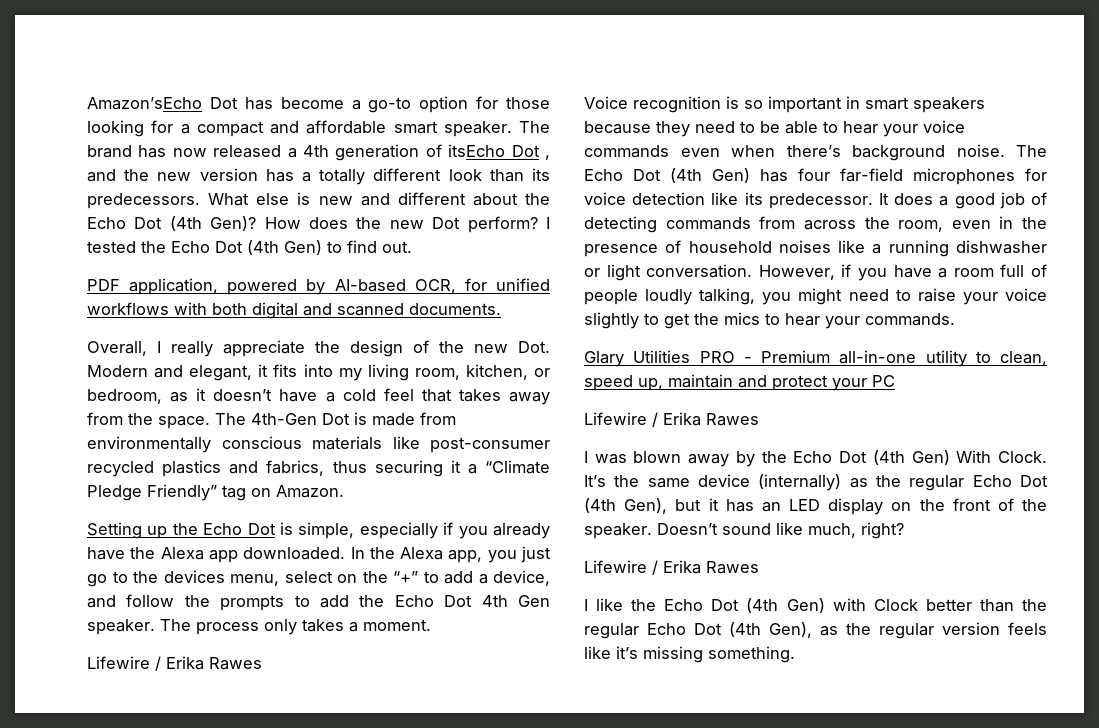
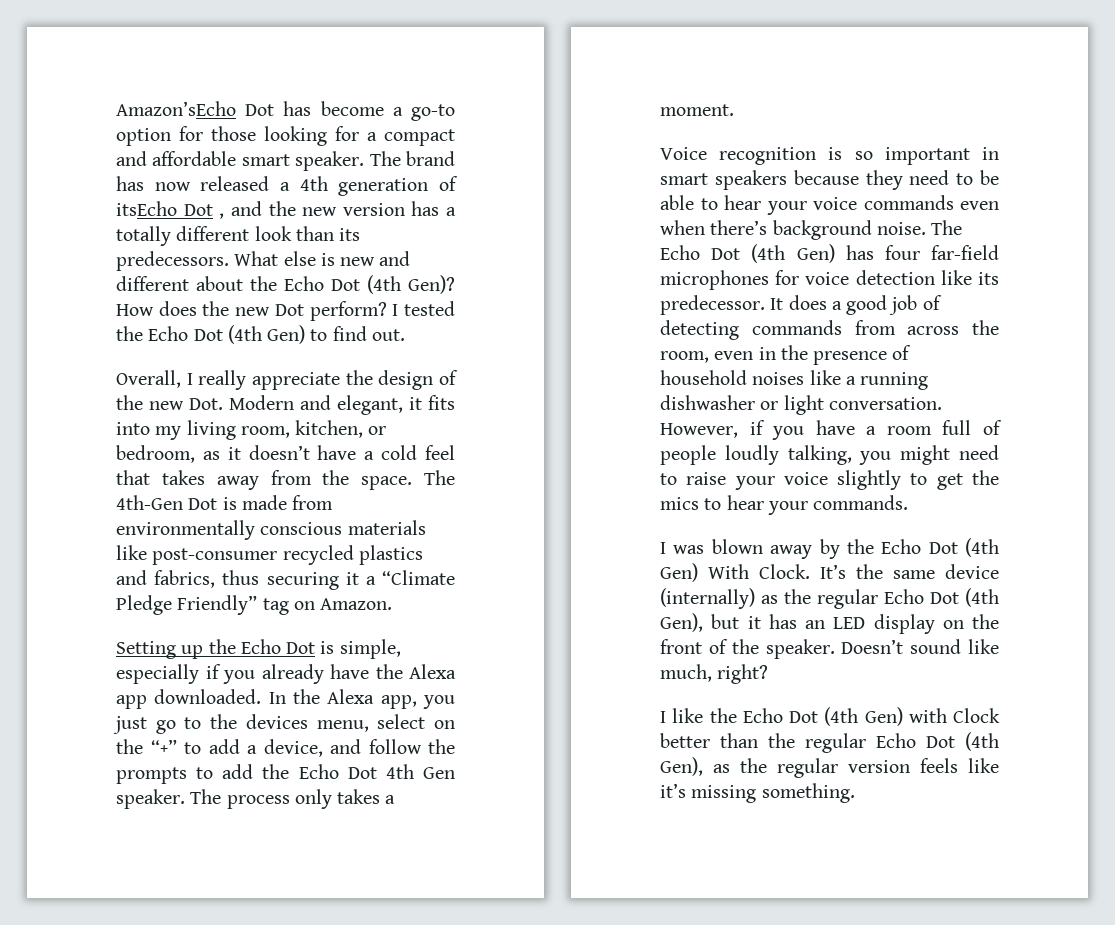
- PDF application, powered by AI-based OCR, for unified workflows with both digital and scanned documents.
  The process only takes a moment.
- Lifewire / Erika Rawes
- Glary Utilities PRO - Premium all-in-one utility to clean, speed up, maintain and protect your PC
- Lifewire / Erika Rawes
  Doesn’t sound like much, right?
- Lifewire / Erika Rawes

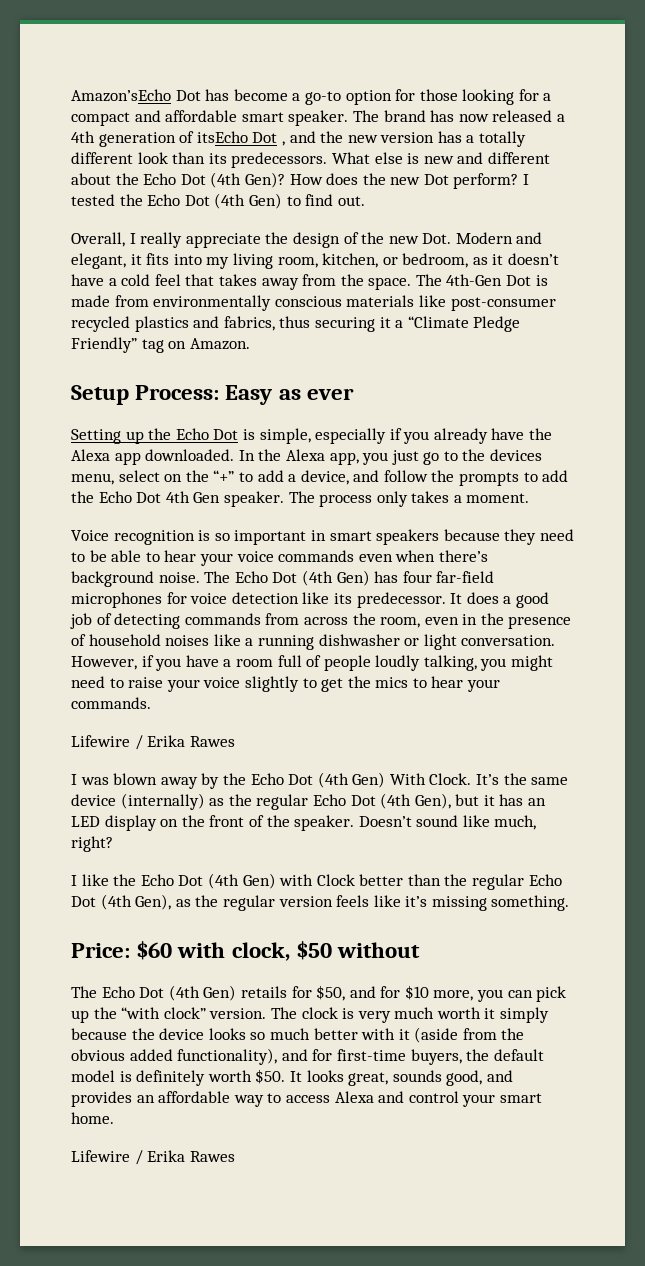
+ Setup Process: Easy as ever
  However, if you have a room full of people loudly talking, you might need to raise your voice slightly to get the mics to hear your commands.
+ Lifewire / Erika Rawes
+ Price: $60 with clock, $50 without
+ The Echo Dot (4th Gen) retails for $50, and for $10 more, you can pick up the “with clock” version. The clock is very much worth it simply because the device looks so much better with it (aside from the obvious added functionality), and for first-time buyers, the default model is definitely worth $50. It looks great, sounds good, and provides an affordable way to access Alexa and control your smart home.
+ Lifewire / Erika Rawes

